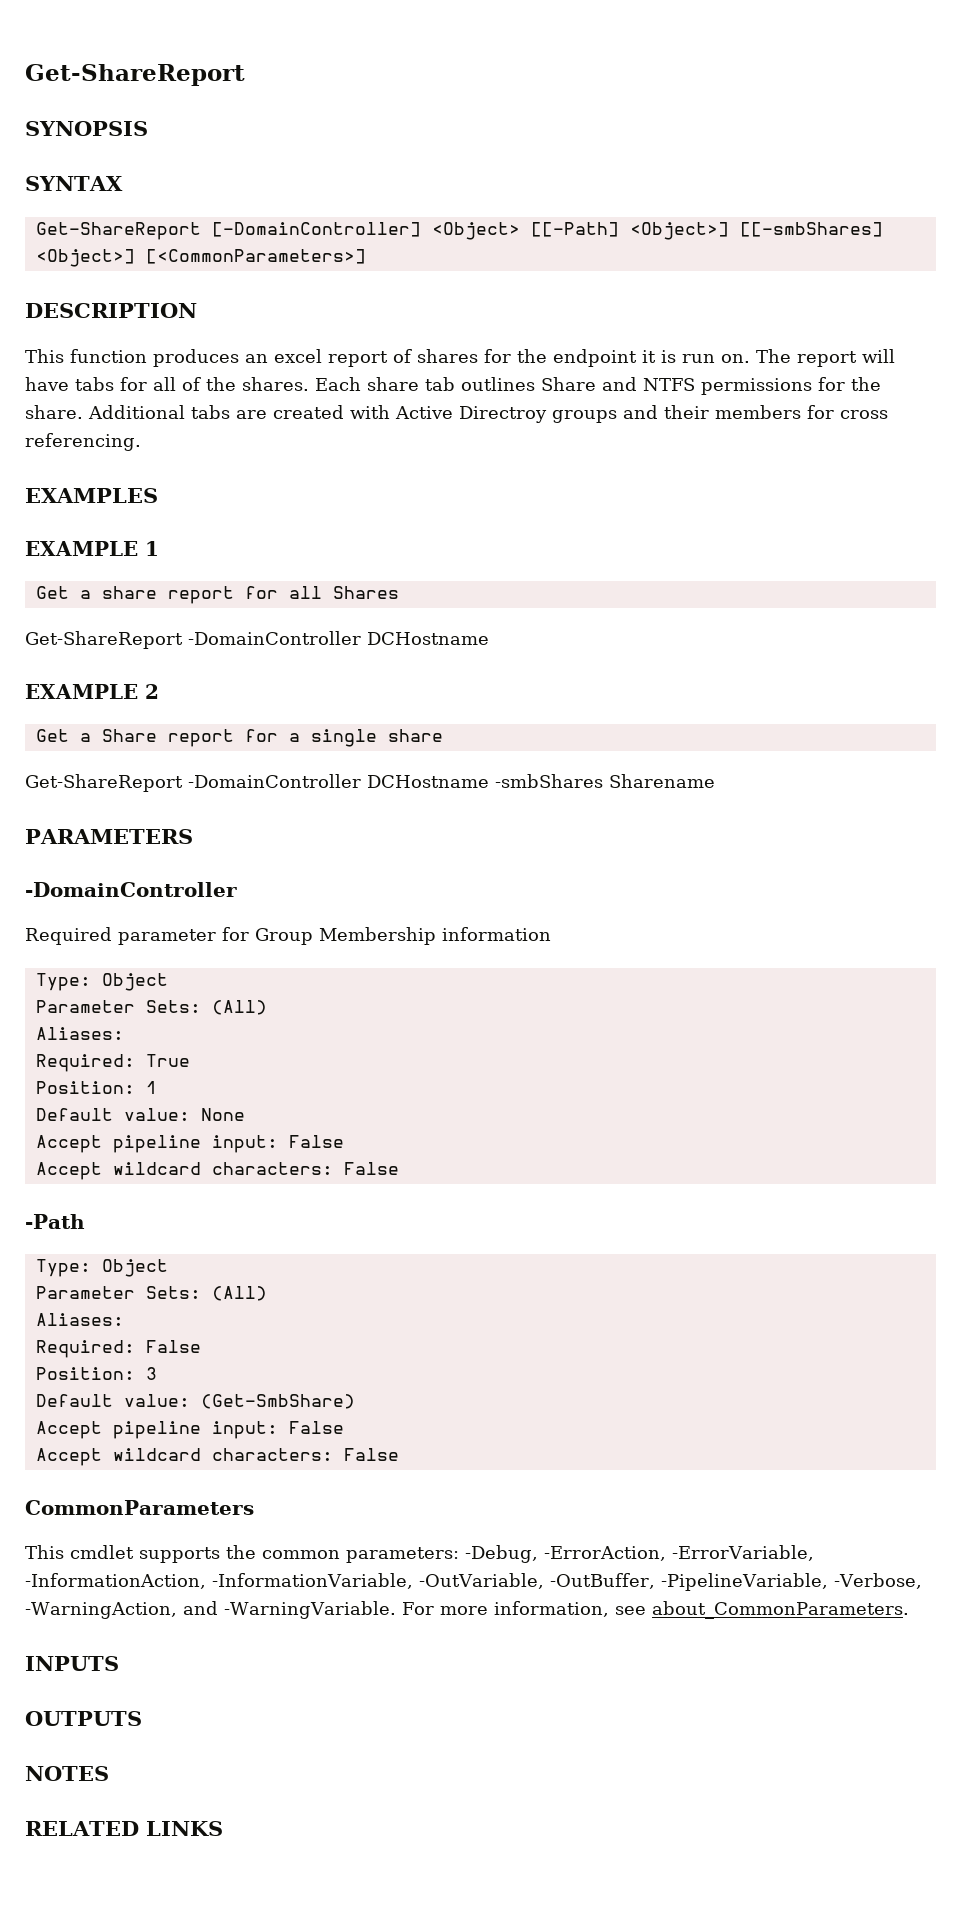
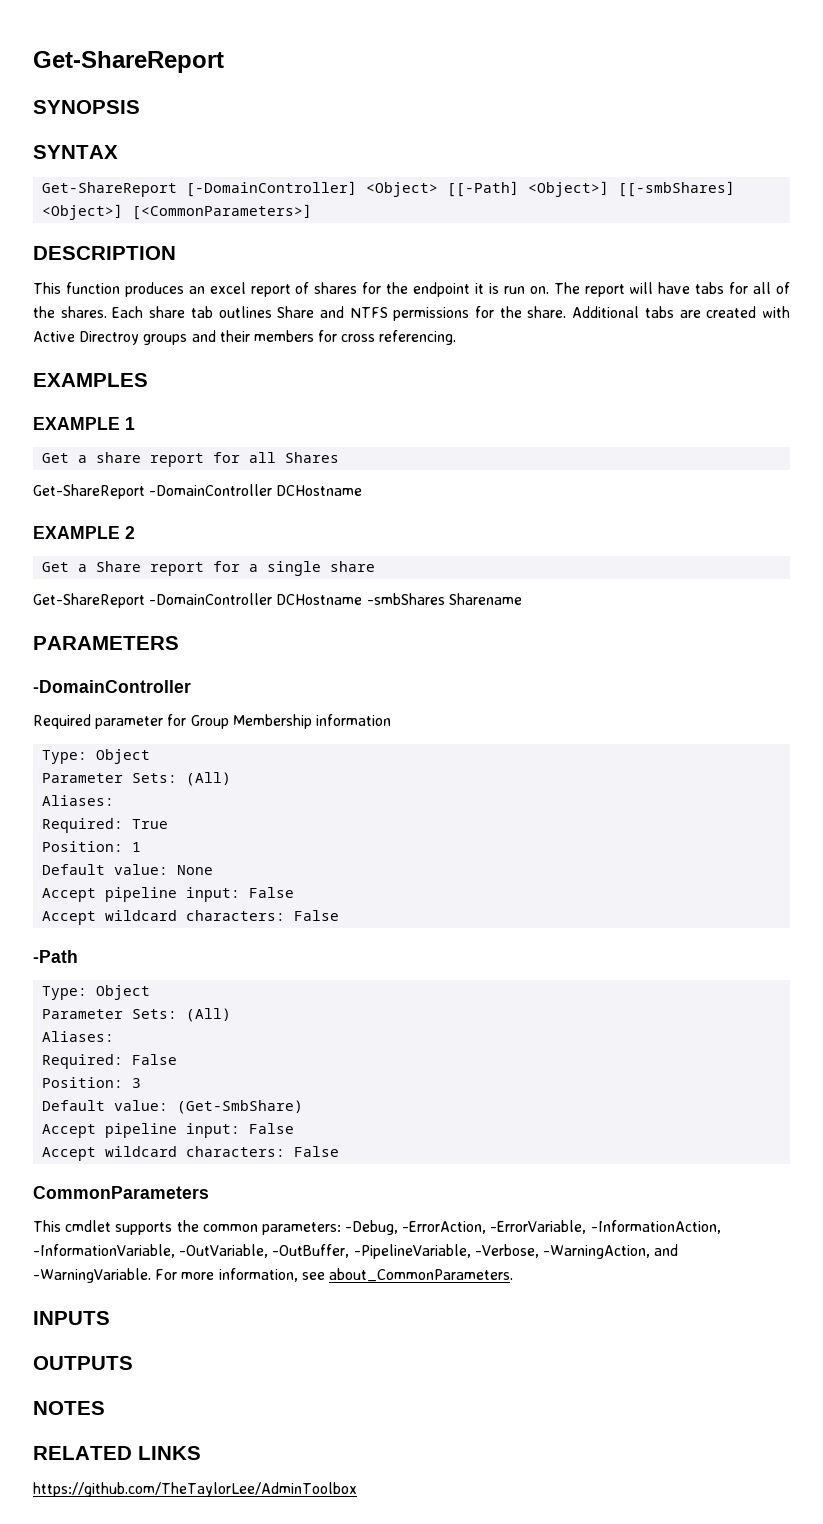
+ https://github.com/TheTaylorLee/AdminToolbox

